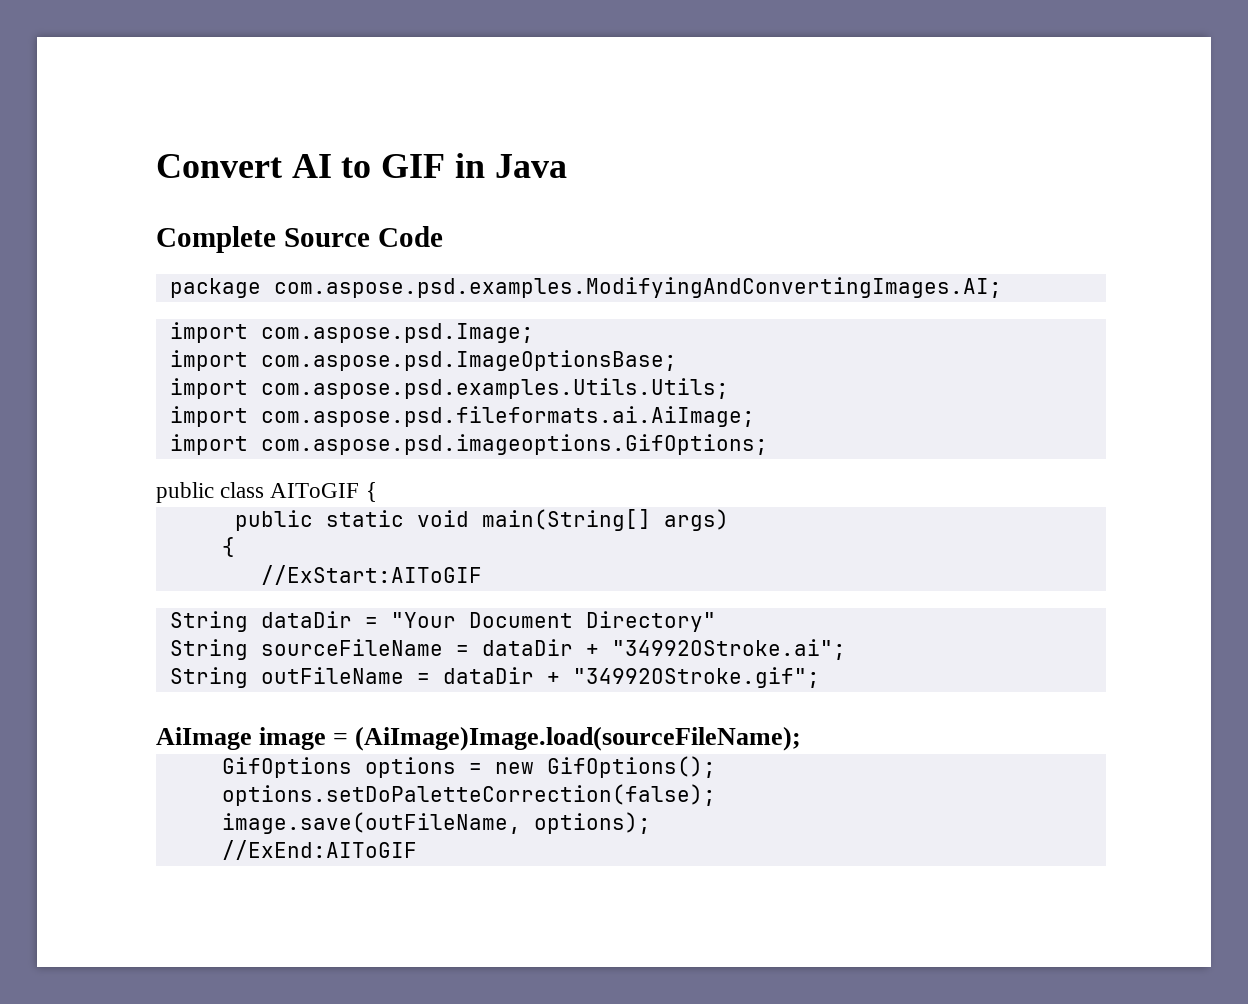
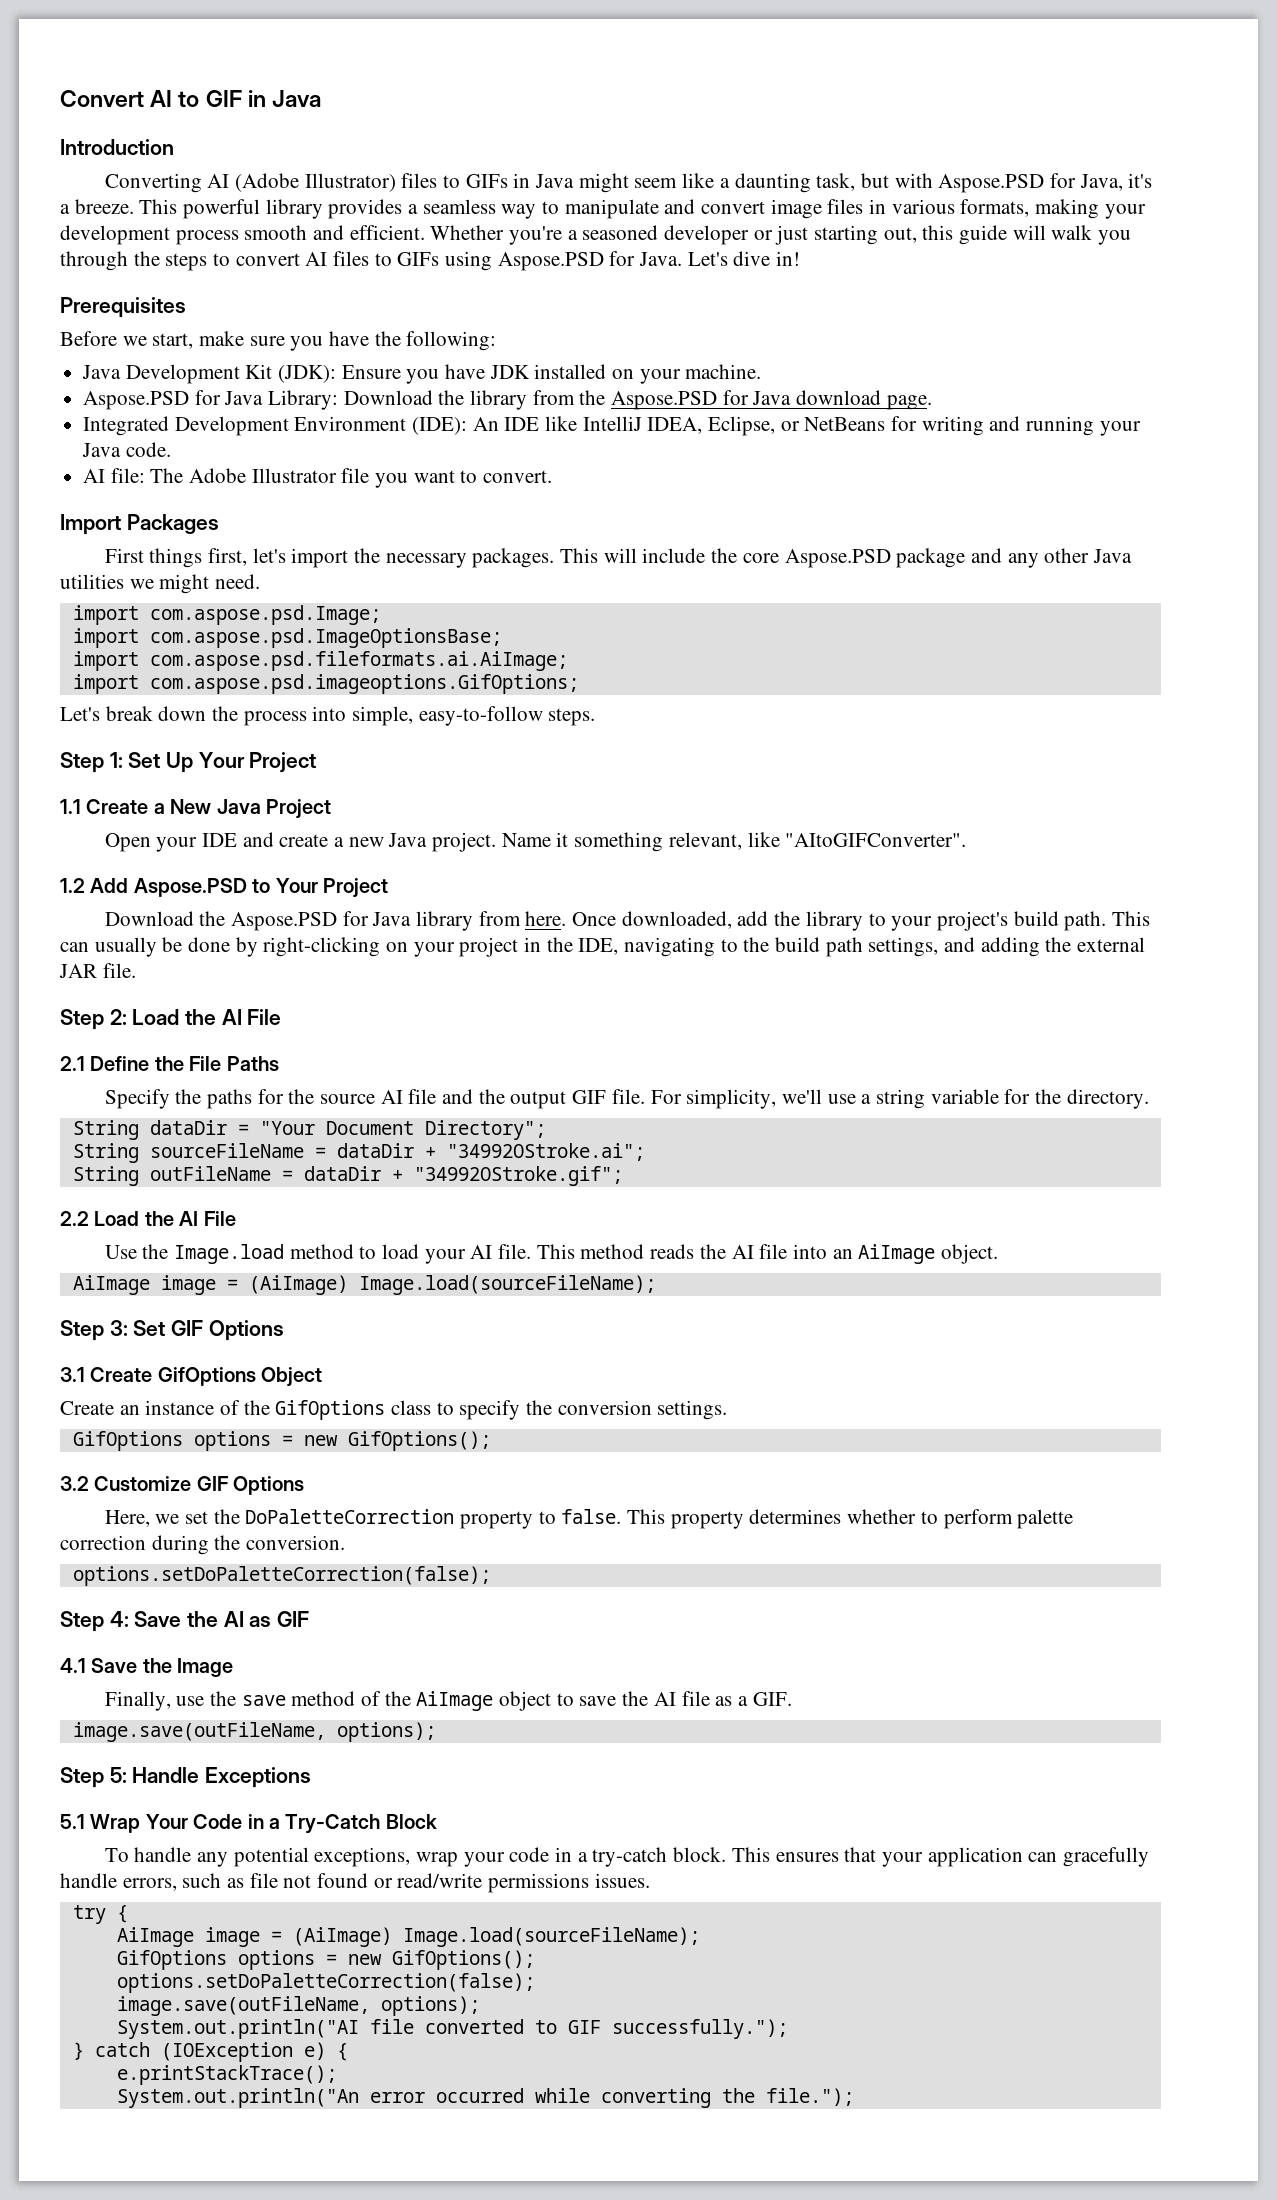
- Complete Source Code
- package com.aspose.psd.examples.ModifyingAndConvertingImages.AI;
+ Introduction
+ Converting AI (Adobe Illustrator) files to GIFs in Java might seem like a daunting task, but with Aspose.PSD for Java, it's a breeze. This powerful library provides a seamless way to manipulate and convert image files in various formats, making your development process smooth and efficient. Whether you're a seasoned developer or just starting out, this guide will walk you through the steps to convert AI files to GIFs using Aspose.PSD for Java. Let's dive in!
+ Prerequisites
+ Before we start, make sure you have the following:
+ Java Development Kit (JDK): Ensure you have JDK installed on your machine.
+ Aspose.PSD for Java Library: Download the library from the Aspose.PSD for Java download page.
+ Integrated Development Environment (IDE): An IDE like IntelliJ IDEA, Eclipse, or NetBeans for writing and running your Java code.
+ AI file: The Adobe Illustrator file you want to convert.
+ Import Packages
+ First things first, let's import the necessary packages. This will include the core Aspose.PSD package and any other Java utilities we might need.
- import com.aspose.psd.examples.Utils.Utils;
- public class AIToGIF {
- public static void main(String[] args)
- {
- //ExStart:AIToGIF
+ Let's break down the process into simple, easy-to-follow steps.
+ Step 1: Set Up Your Project
+ 1.1 Create a New Java Project
+ Open your IDE and create a new Java project. Name it something relevant, like "AItoGIFConverter".
+ 1.2 Add Aspose.PSD to Your Project
+ Download the Aspose.PSD for Java library from here. Once downloaded, add the library to your project's build path. This can usually be done by right-clicking on your project in the IDE, navigating to the build path settings, and adding the external JAR file.
+ Step 2: Load the AI File
+ 2.1 Define the File Paths
+ Specify the paths for the source AI file and the output GIF file. For simplicity, we'll use a string variable for the directory.
- String dataDir = "Your Document Directory"
+ String dataDir = "Your Document Directory";
- AiImage image = (AiImage)Image.load(sourceFileName);
+ 2.2 Load the AI File
+ Use the Image.load method to load your AI file. This method reads the AI file into an AiImage object.
+ AiImage image = (AiImage) Image.load(sourceFileName);
+ Step 3: Set GIF Options
+ 3.1 Create GifOptions Object
+ Create an instance of the GifOptions class to specify the conversion settings.
+ GifOptions options = new GifOptions();
+ 3.2 Customize GIF Options
+ Here, we set the DoPaletteCorrection property to false. This property determines whether to perform palette correction during the conversion.
+ options.setDoPaletteCorrection(false);
+ Step 4: Save the AI as GIF
+ 4.1 Save the Image
+ Finally, use the save method of the AiImage object to save the AI file as a GIF.
+ image.save(outFileName, options);
+ Step 5: Handle Exceptions
+ 5.1 Wrap Your Code in a Try-Catch Block
+ To handle any potential exceptions, wrap your code in a try-catch block. This ensures that your application can gracefully handle errors, such as file not found or read/write permissions issues.
+ try {
+ AiImage image = (AiImage) Image.load(sourceFileName);
- //ExEnd:AIToGIF
+ System.out.println("AI file converted to GIF successfully.");
+ } catch (IOException e) {
+ e.printStackTrace();
+ System.out.println("An error occurred while converting the file.");

